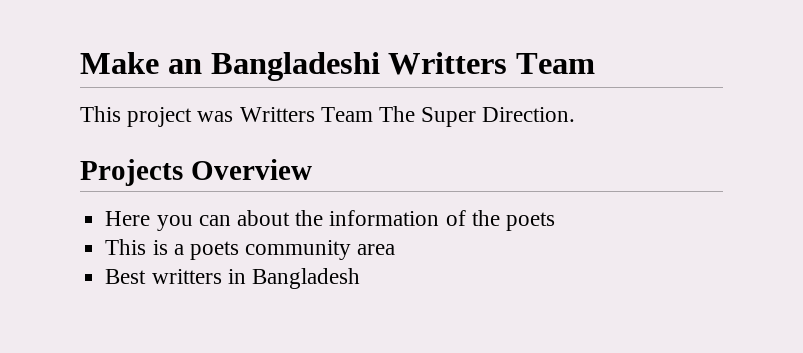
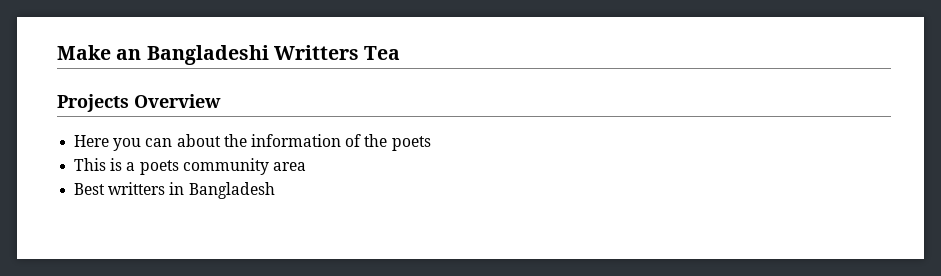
- Make an Bangladeshi Writters Team
- This project was Writters Team The Super Direction.
+ Make an Bangladeshi Writters Tea

